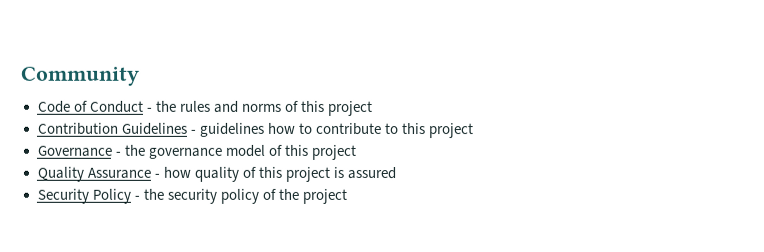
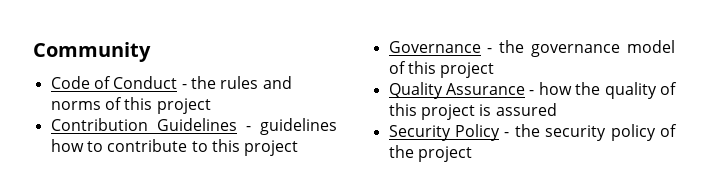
- Quality Assurance - how quality of this project is assured
+ Quality Assurance - how the quality of this project is assured

